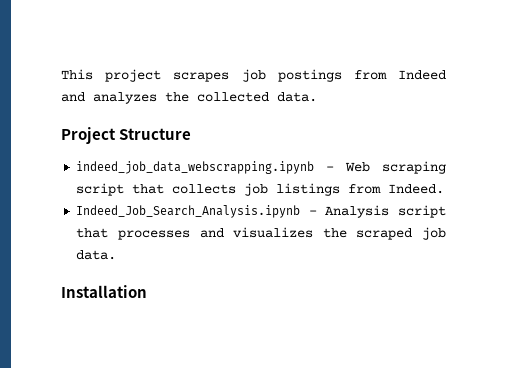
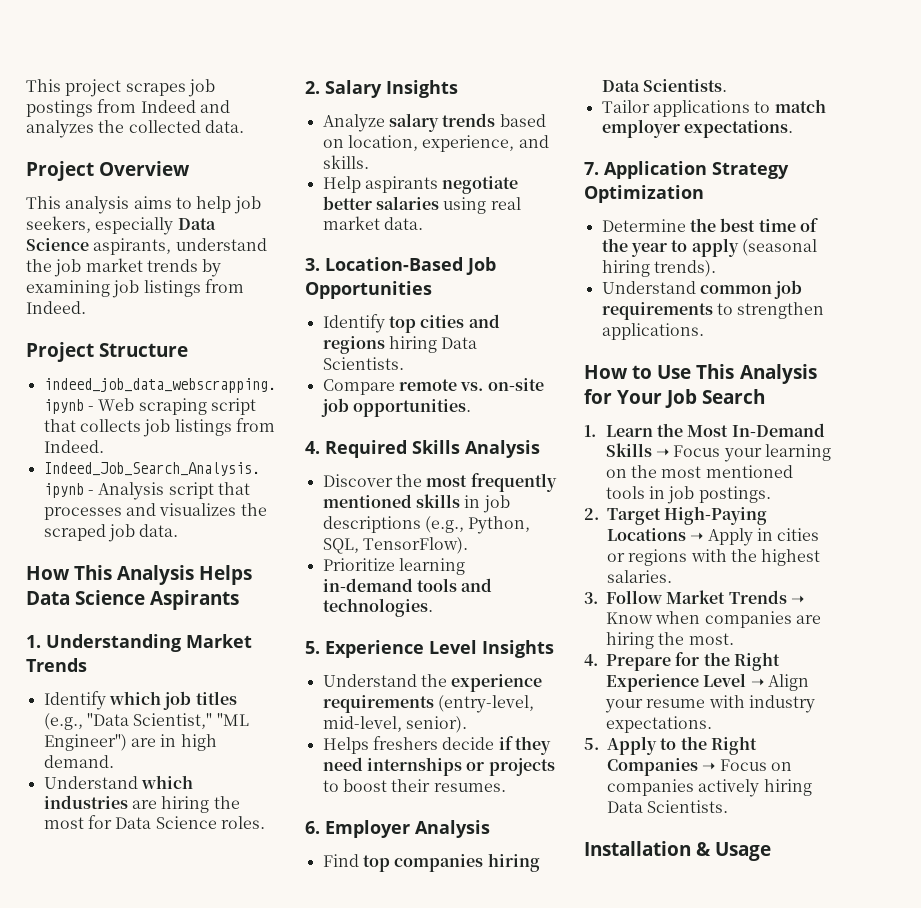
+ Project Overview
+ This analysis aims to help job seekers, especially Data Science aspirants, understand the job market trends by examining job listings from Indeed.
+ How This Analysis Helps Data Science Aspirants
+ 1. Understanding Market Trends
+ Identify which job titles (e.g., "Data Scientist," "ML Engineer") are in high demand.
+ Understand which industries are hiring the most for Data Science roles.
+ 2. Salary Insights
+ Analyze salary trends based on location, experience, and skills.
+ Help aspirants negotiate better salaries using real market data.
+ 3. Location-Based Job Opportunities
+ Identify top cities and regions hiring Data Scientists.
+ Compare remote vs. on-site job opportunities.
+ 4. Required Skills Analysis
+ Discover the most frequently mentioned skills in job descriptions (e.g., Python, SQL, TensorFlow).
+ Prioritize learning in-demand tools and technologies.
+ 5. Experience Level Insights
+ Understand the experience requirements (entry-level, mid-level, senior).
+ Helps freshers decide if they need internships or projects to boost their resumes.
+ 6. Employer Analysis
+ Find top companies hiring Data Scientists.
+ Tailor applications to match employer expectations.
+ 7. Application Strategy Optimization
+ Determine the best time of the year to apply (seasonal hiring trends).
+ Understand common job requirements to strengthen applications.
+ How to Use This Analysis for Your Job Search
+ 1. Learn the Most In-Demand Skills ➝ Focus your learning on the most mentioned tools in job postings.
+ 2. Target High-Paying Locations ➝ Apply in cities or regions with the highest salaries.
+ 3. Follow Market Trends ➝ Know when companies are hiring the most.
+ 4. Prepare for the Right Experience Level ➝ Align your resume with industry expectations.
+ 5. Apply to the Right Companies ➝ Focus on companies actively hiring Data Scientists.
- Installation
+ Installation & Usage

